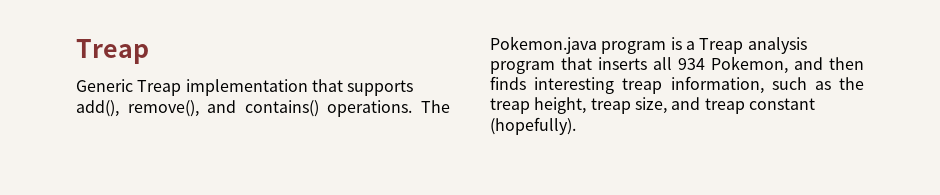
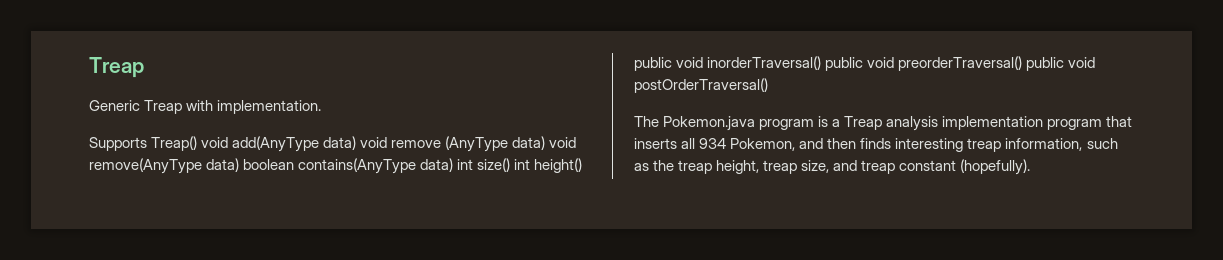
- Generic Treap implementation that supports add(), remove(), and contains() operations. The Pokemon.java program is a Treap analysis program that inserts all 934 Pokemon, and then finds interesting treap information, such as the treap height, treap size, and treap constant (hopefully).
+ Generic Treap with implementation.
+ Supports Treap() void add(AnyType data) void remove (AnyType data) void remove(AnyType data) boolean contains(AnyType data) int size() int height() public void inorderTraversal() public void preorderTraversal() public void postOrderTraversal()
+ The Pokemon.java program is a Treap analysis implementation program that inserts all 934 Pokemon, and then finds interesting treap information, such as the treap height, treap size, and treap constant (hopefully).

